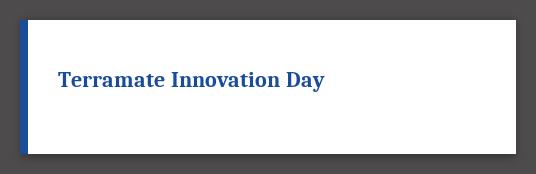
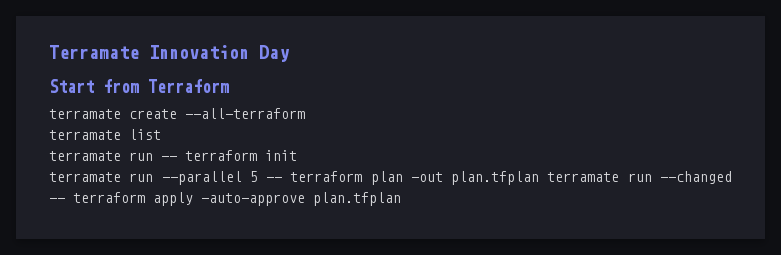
+ Start from Terraform
+ terramate create --all-terraform
+ terramate list
+ terramate run -- terraform init
+ terramate run --parallel 5 -- terraform plan -out plan.tfplan terramate run --changed -- terraform apply -auto-approve plan.tfplan

